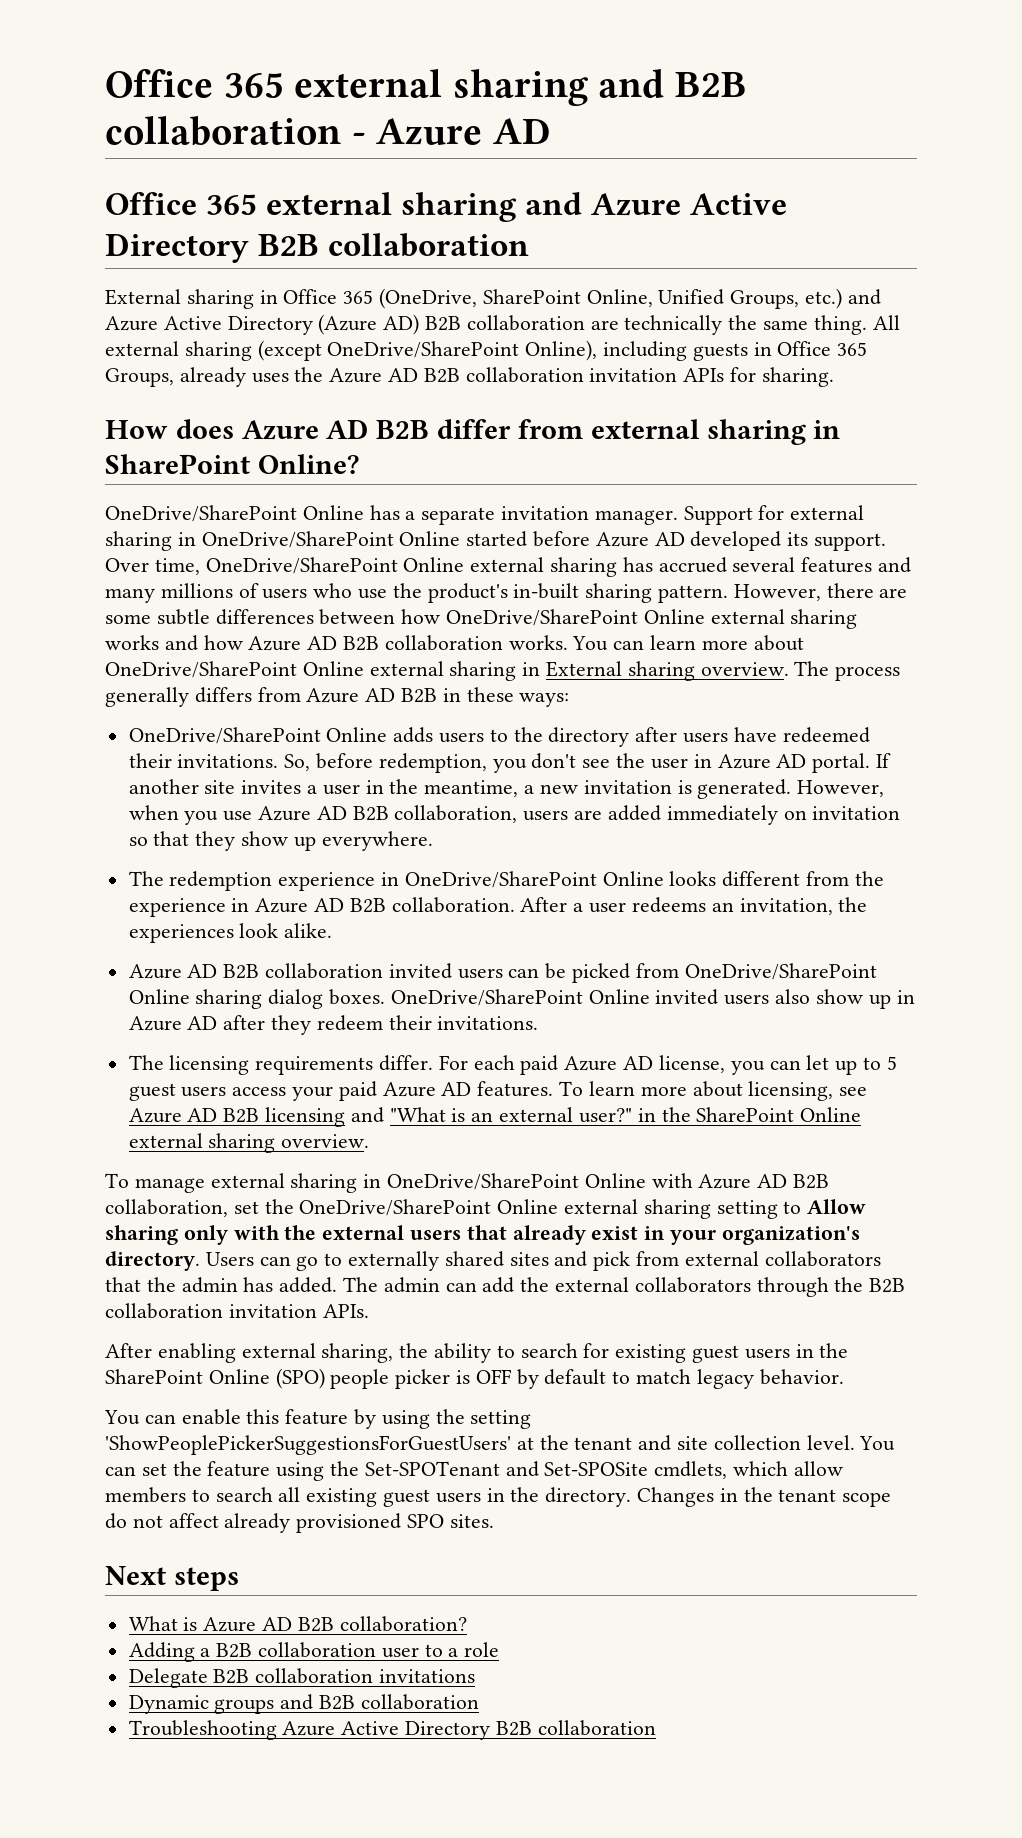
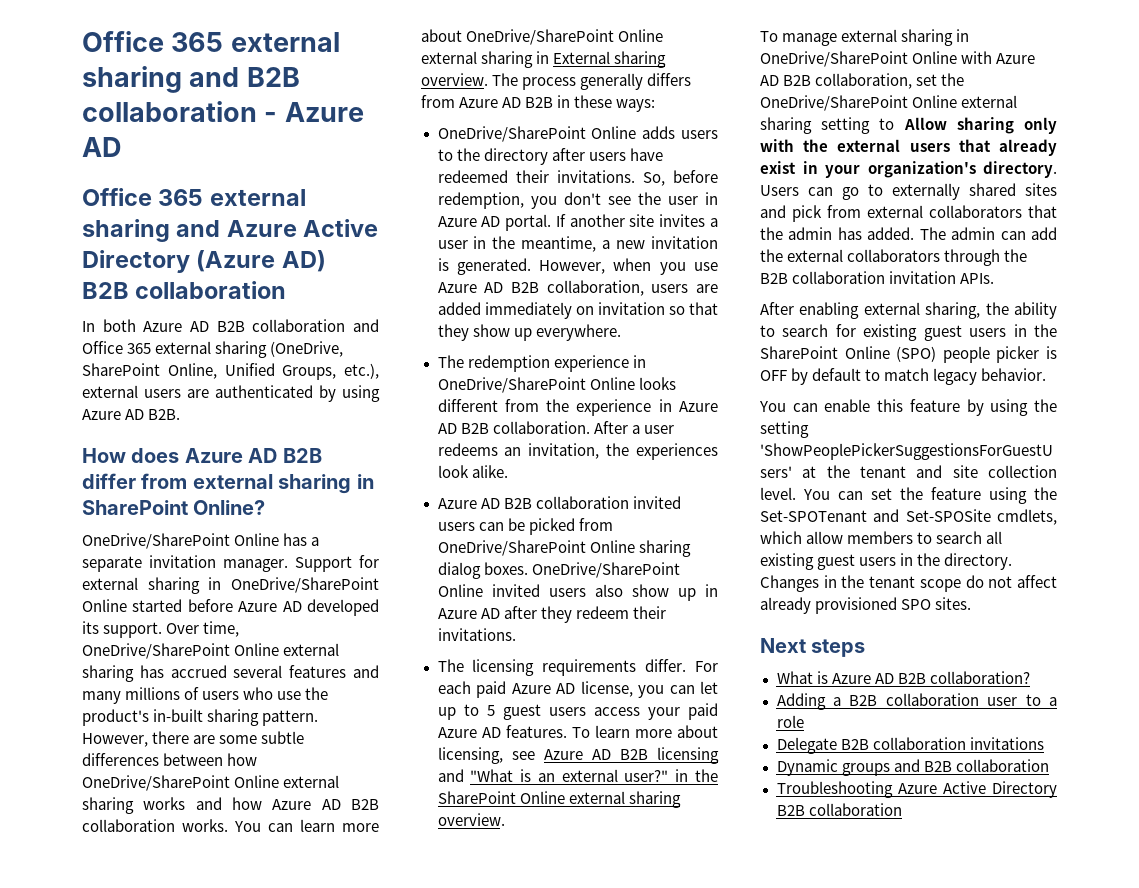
- Office 365 external sharing and Azure Active Directory B2B collaboration
- External sharing in Office 365 (OneDrive, SharePoint Online, Unified Groups, etc.) and Azure Active Directory (Azure AD) B2B collaboration are technically the same thing. All external sharing (except OneDrive/SharePoint Online), including guests in Office 365 Groups, already uses the Azure AD B2B collaboration invitation APIs for sharing.
+ Office 365 external sharing and Azure Active Directory (Azure AD) B2B collaboration
+ In both Azure AD B2B collaboration and Office 365 external sharing (OneDrive, SharePoint Online, Unified Groups, etc.), external users are authenticated by using Azure AD B2B.

